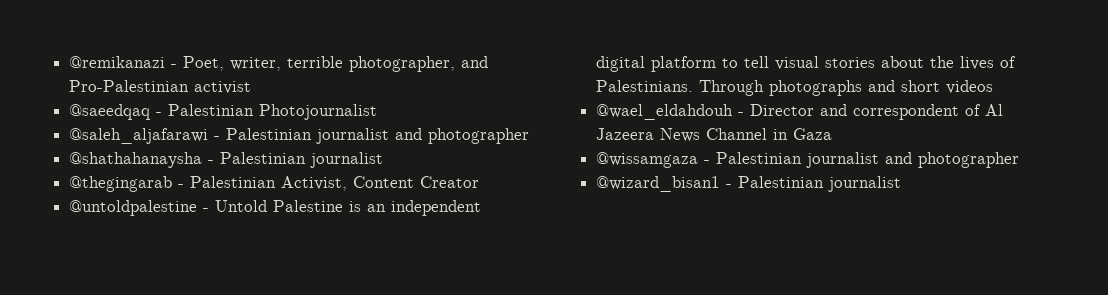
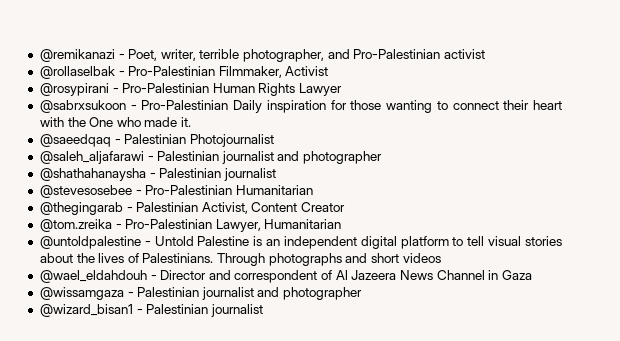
+ @rollaselbak - Pro-Palestinian Filmmaker, Activist
+ @rosypirani - Pro-Palestinian Human Rights Lawyer
+ @sabrxsukoon - Pro-Palestinian Daily inspiration for those wanting to connect their heart with the One who made it.
+ @stevesosebee - Pro-Palestinian Humanitarian
+ @tom.zreika - Pro-Palestinian Lawyer, Humanitarian

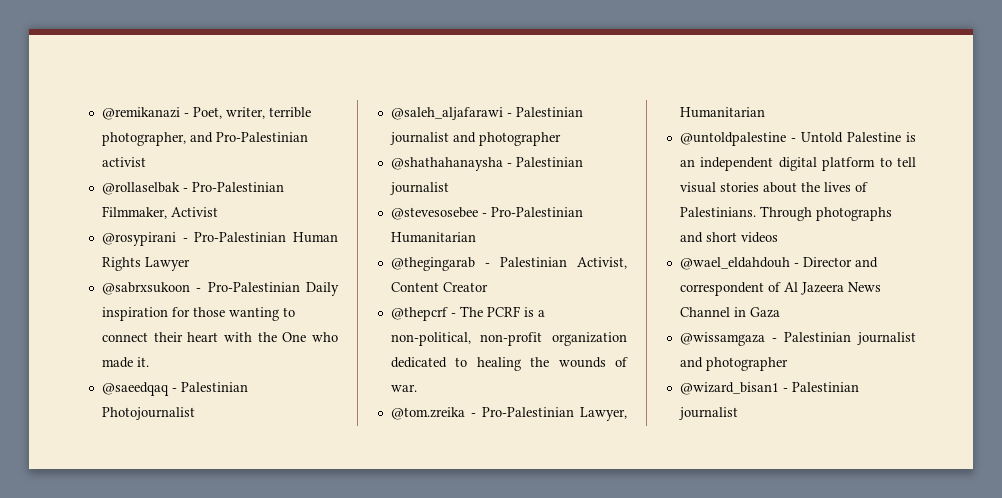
+ @thepcrf - The PCRF is a non-political, non-profit organization dedicated to healing the wounds of war.

